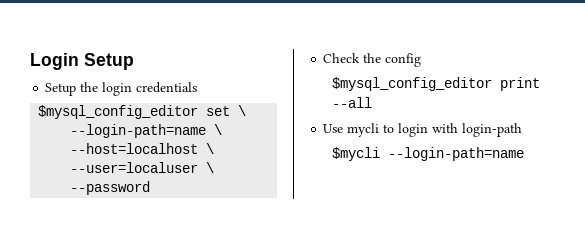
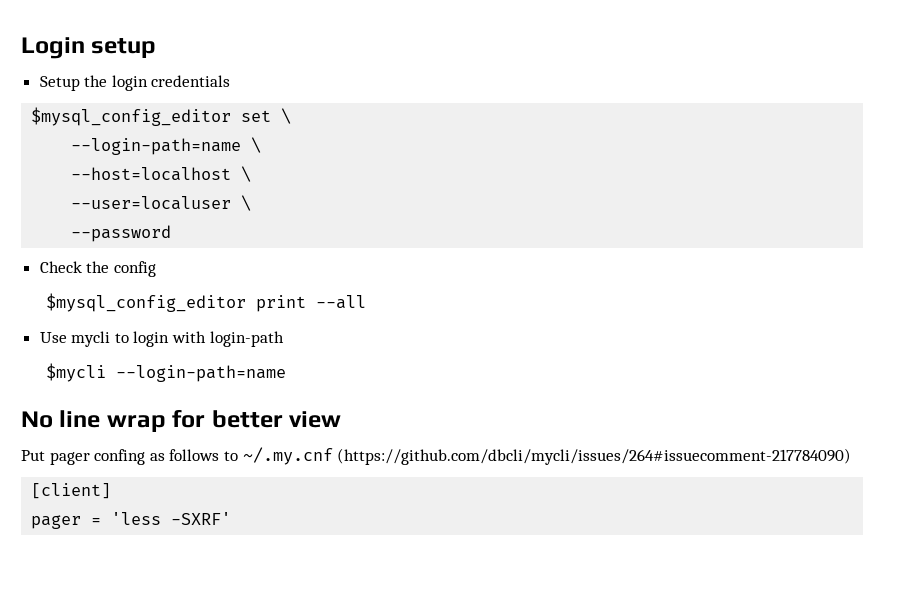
- Login Setup
+ Login setup
+ No line wrap for better view
+ Put pager confing as follows to ~/.my.cnf (https://github.com/dbcli/mycli/issues/264#issuecomment-217784090)
+ [client]
+ pager = 'less -SXRF'

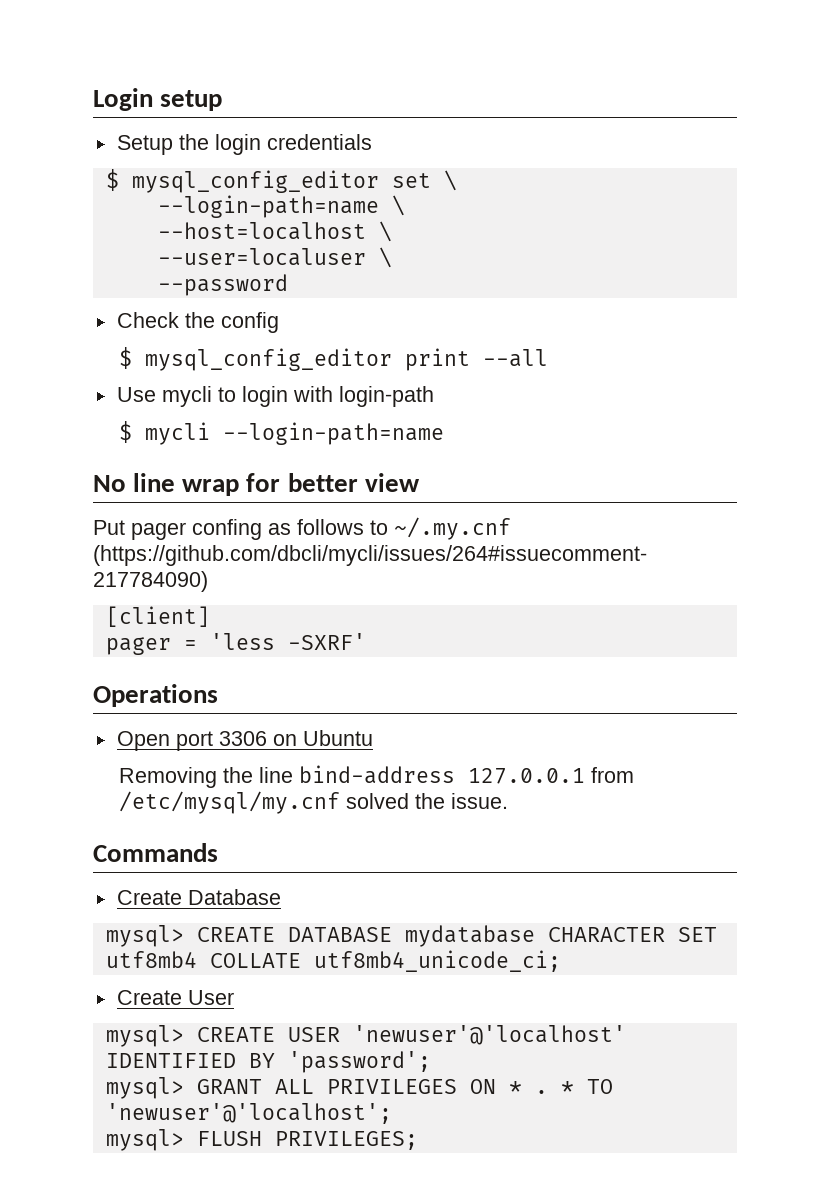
- $mysql_config_editor set \
+ $ mysql_config_editor set \
- $mysql_config_editor print --all
+ $ mysql_config_editor print --all
- $mycli --login-path=name
+ $ mycli --login-path=name
+ Operations
+ Open port 3306 on Ubuntu
+ Removing the line bind-address 127.0.0.1 from /etc/mysql/my.cnf solved the issue.
+ Commands
+ Create Database
+ mysql> CREATE DATABASE mydatabase CHARACTER SET utf8mb4 COLLATE utf8mb4_unicode_ci;
+ Create User
+ mysql> CREATE USER 'newuser'@'localhost' IDENTIFIED BY 'password';
+ mysql> GRANT ALL PRIVILEGES ON * . * TO 'newuser'@'localhost';
+ mysql> FLUSH PRIVILEGES;

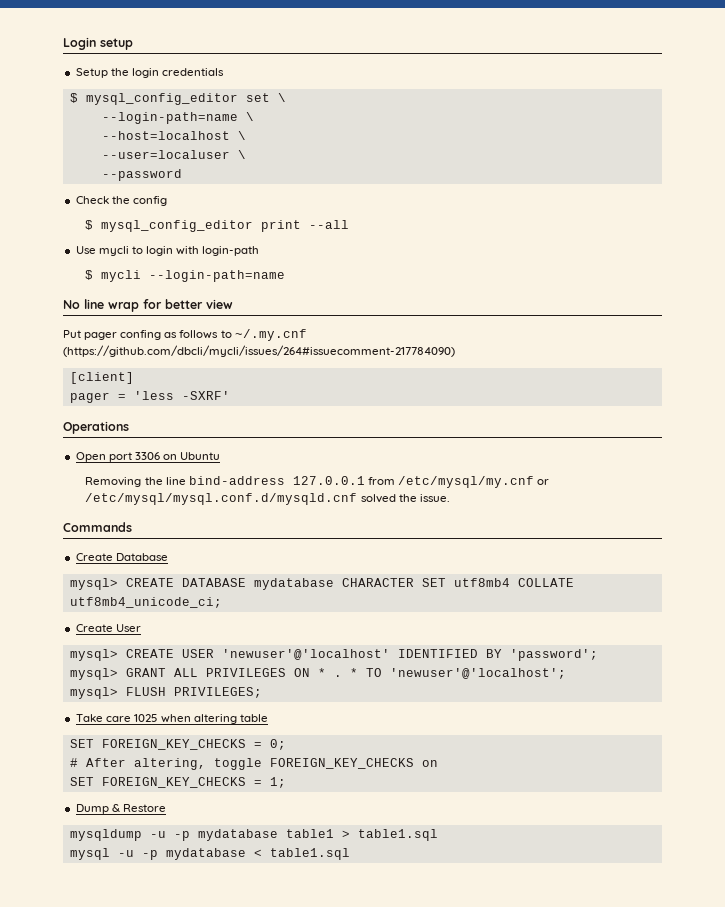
- Removing the line bind-address 127.0.0.1 from /etc/mysql/my.cnf solved the issue.
+ Removing the line bind-address 127.0.0.1 from /etc/mysql/my.cnf or /etc/mysql/mysql.conf.d/mysqld.cnf solved the issue.
+ Take care 1025 when altering table
+ SET FOREIGN_KEY_CHECKS = 0;
+ # After altering, toggle FOREIGN_KEY_CHECKS on
+ SET FOREIGN_KEY_CHECKS = 1;
+ Dump & Restore
+ mysqldump -u -p mydatabase table1 > table1.sql
+ mysql -u -p mydatabase < table1.sql

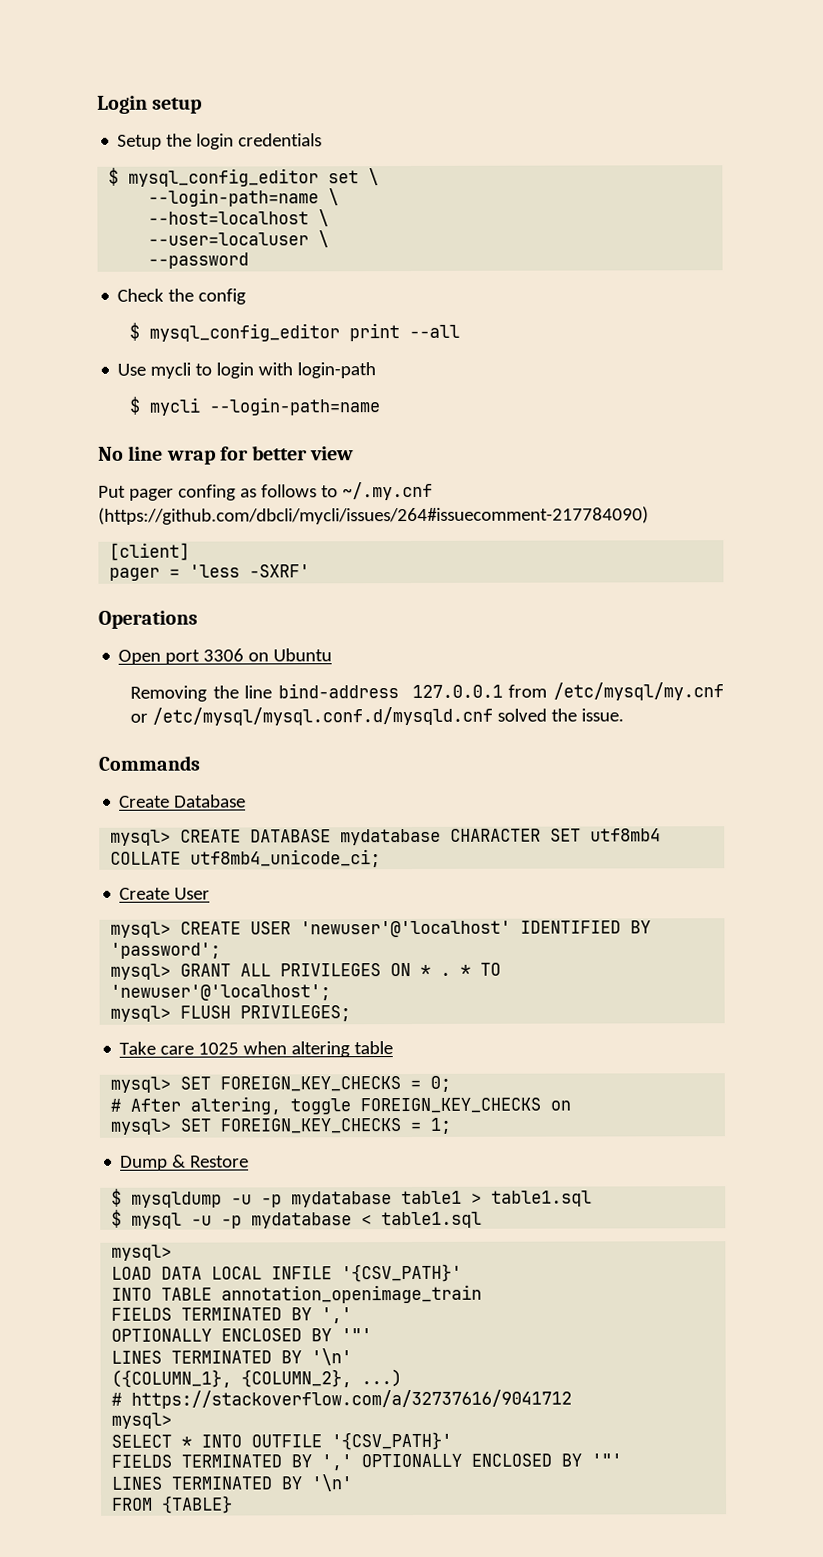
- SET FOREIGN_KEY_CHECKS = 0;
+ mysql> SET FOREIGN_KEY_CHECKS = 0;
- SET FOREIGN_KEY_CHECKS = 1;
+ mysql> SET FOREIGN_KEY_CHECKS = 1;
- mysqldump -u -p mydatabase table1 > table1.sql
+ $ mysqldump -u -p mydatabase table1 > table1.sql
- mysql -u -p mydatabase < table1.sql
+ $ mysql -u -p mydatabase < table1.sql
+ mysql>
+ LOAD DATA LOCAL INFILE '{CSV_PATH}'
+ INTO TABLE annotation_openimage_train
+ FIELDS TERMINATED BY ','
+ OPTIONALLY ENCLOSED BY '"'
+ LINES TERMINATED BY '\n'
+ ({COLUMN_1}, {COLUMN_2}, ...)
+ # https://stackoverflow.com/a/32737616/9041712
+ mysql>
+ SELECT * INTO OUTFILE '{CSV_PATH}'
+ FIELDS TERMINATED BY ',' OPTIONALLY ENCLOSED BY '"'
+ LINES TERMINATED BY '\n'
+ FROM {TABLE}

